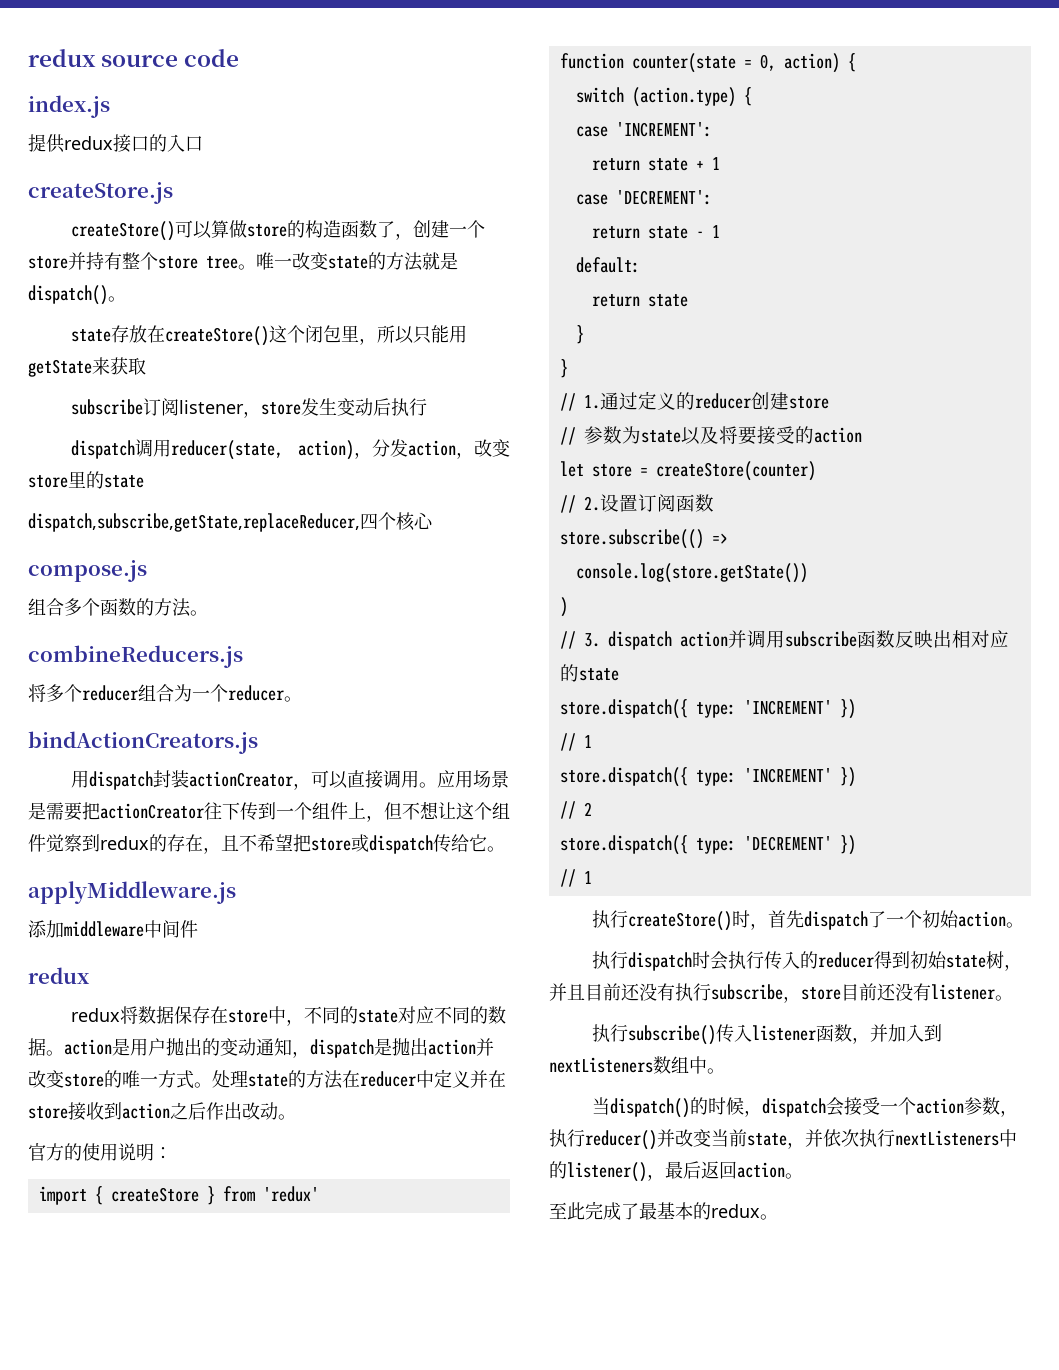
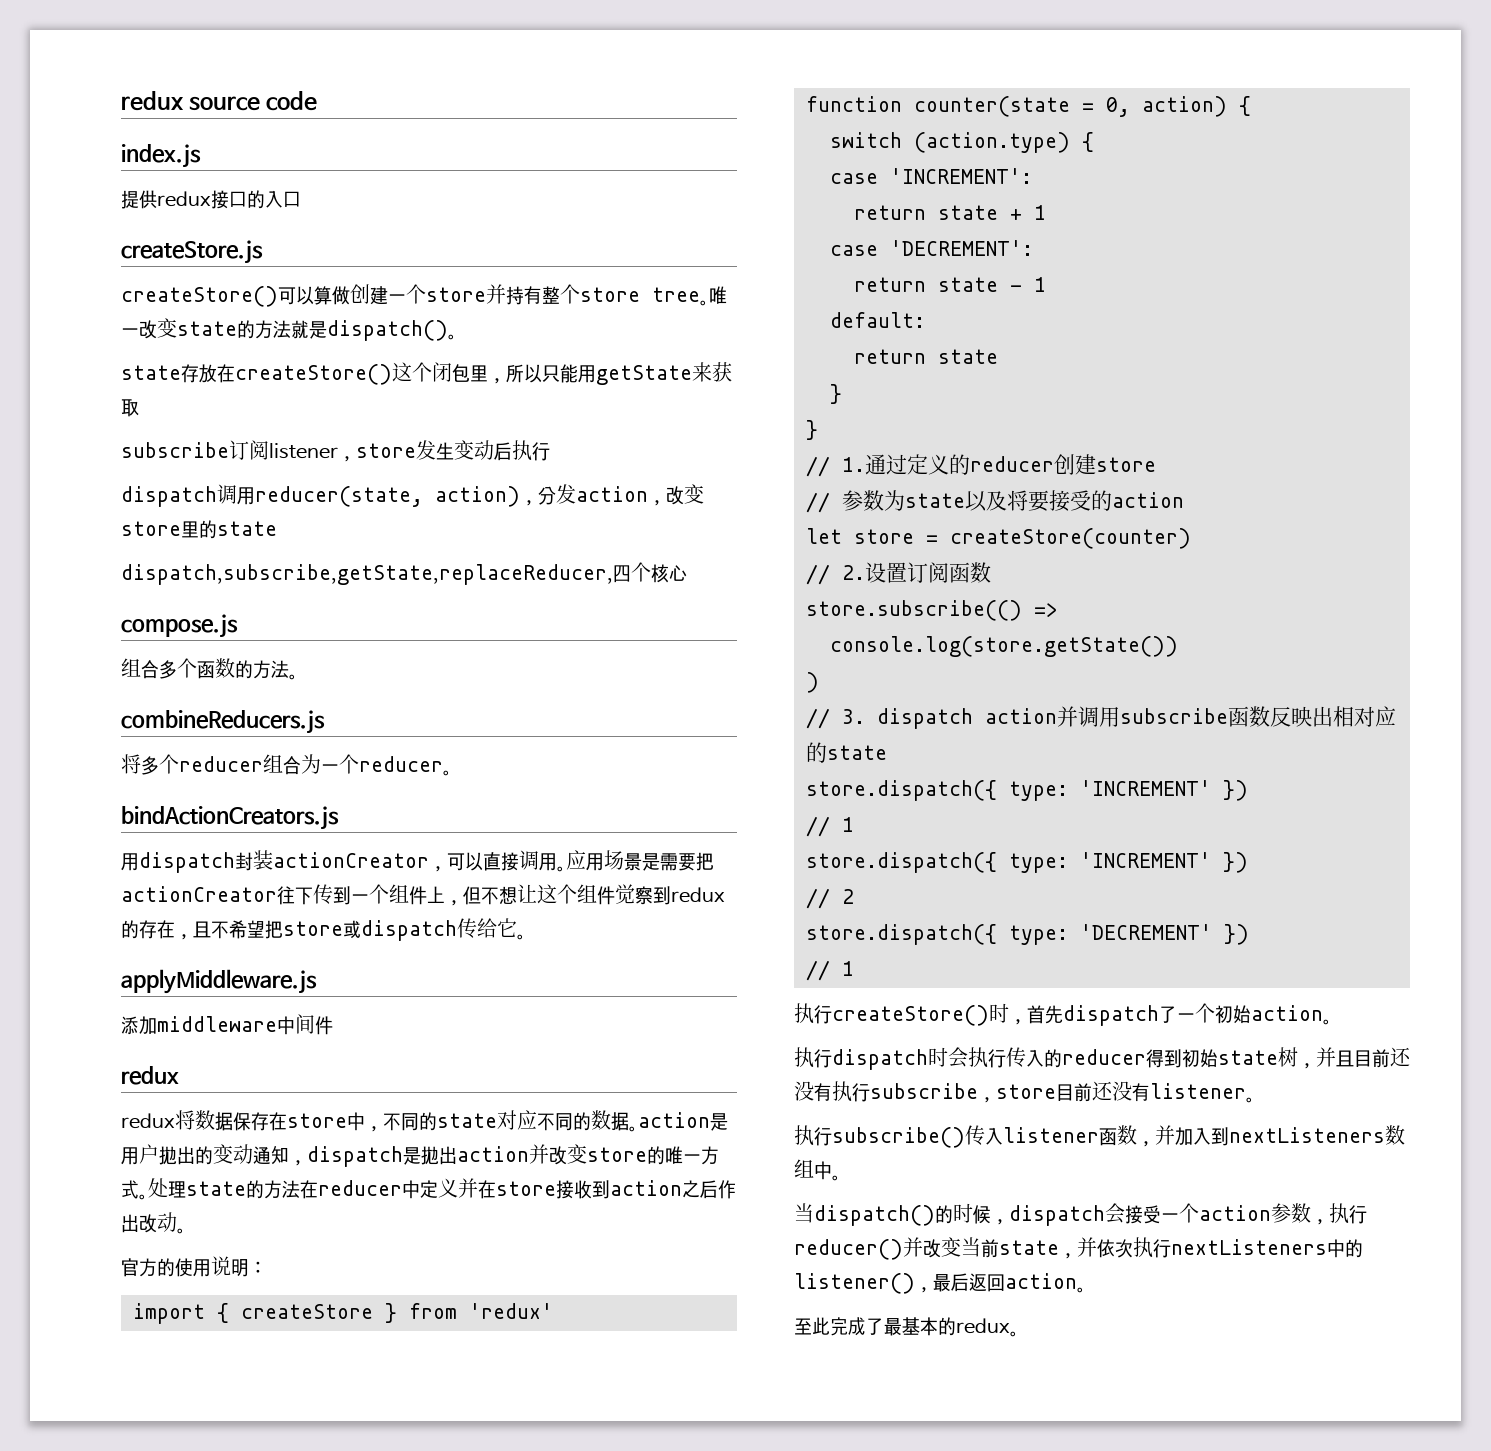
- createStore()可以算做store的构造函数了，创建一个store并持有整个store tree。
+ createStore()可以算做创建一个store并持有整个store tree。

